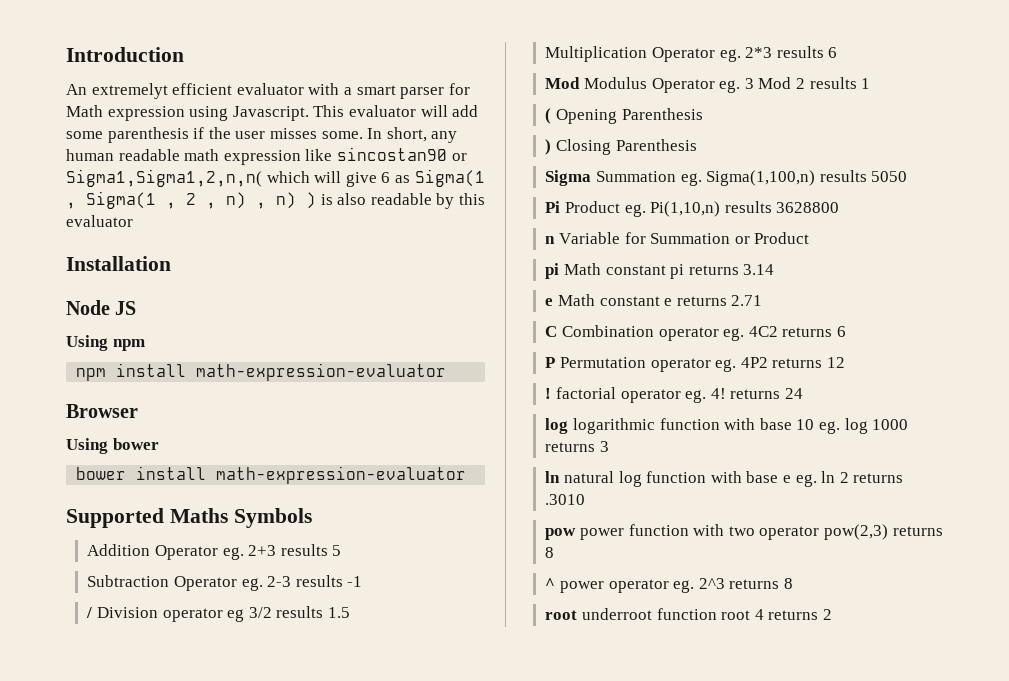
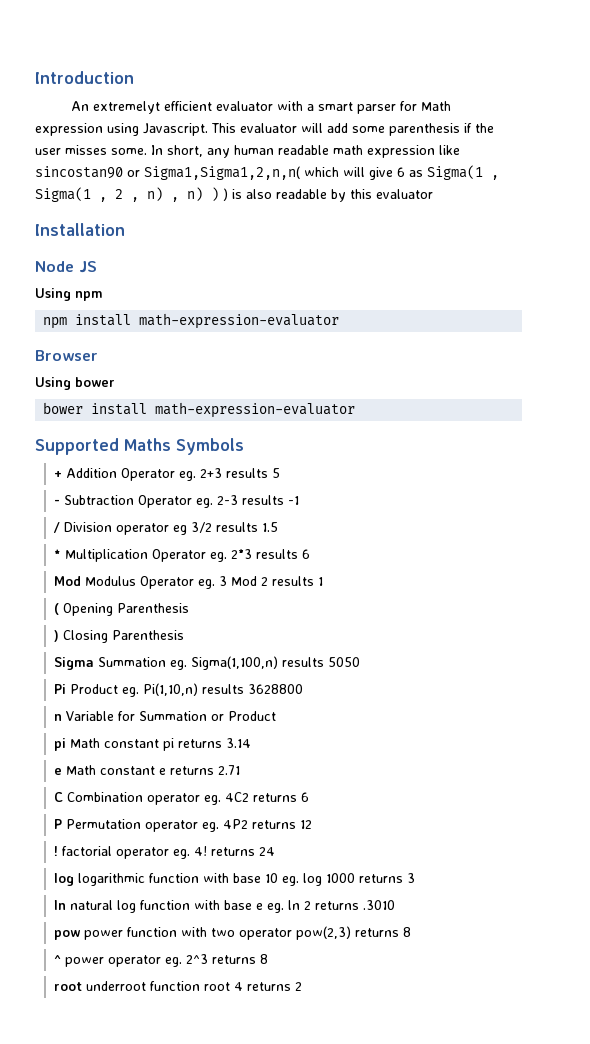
- In short, any human readable math expression like sincostan90 or Sigma1,Sigma1,2,n,n( which will give 6 as Sigma(1 , Sigma(1 , 2 , n) , n) ) is also readable by this evaluator
+ In short, any human readable math expression like sincostan90 or Sigma1,Sigma1,2,n,n( which will give 6 as Sigma(1 , Sigma(1 , 2 , n) , n) ) ) is also readable by this evaluator
- Addition Operator eg. 2+3 results 5
+ + Addition Operator eg. 2+3 results 5
- Subtraction Operator eg. 2-3 results -1
+ - Subtraction Operator eg. 2-3 results -1
- Multiplication Operator eg. 2*3 results 6
+ * Multiplication Operator eg. 2*3 results 6

